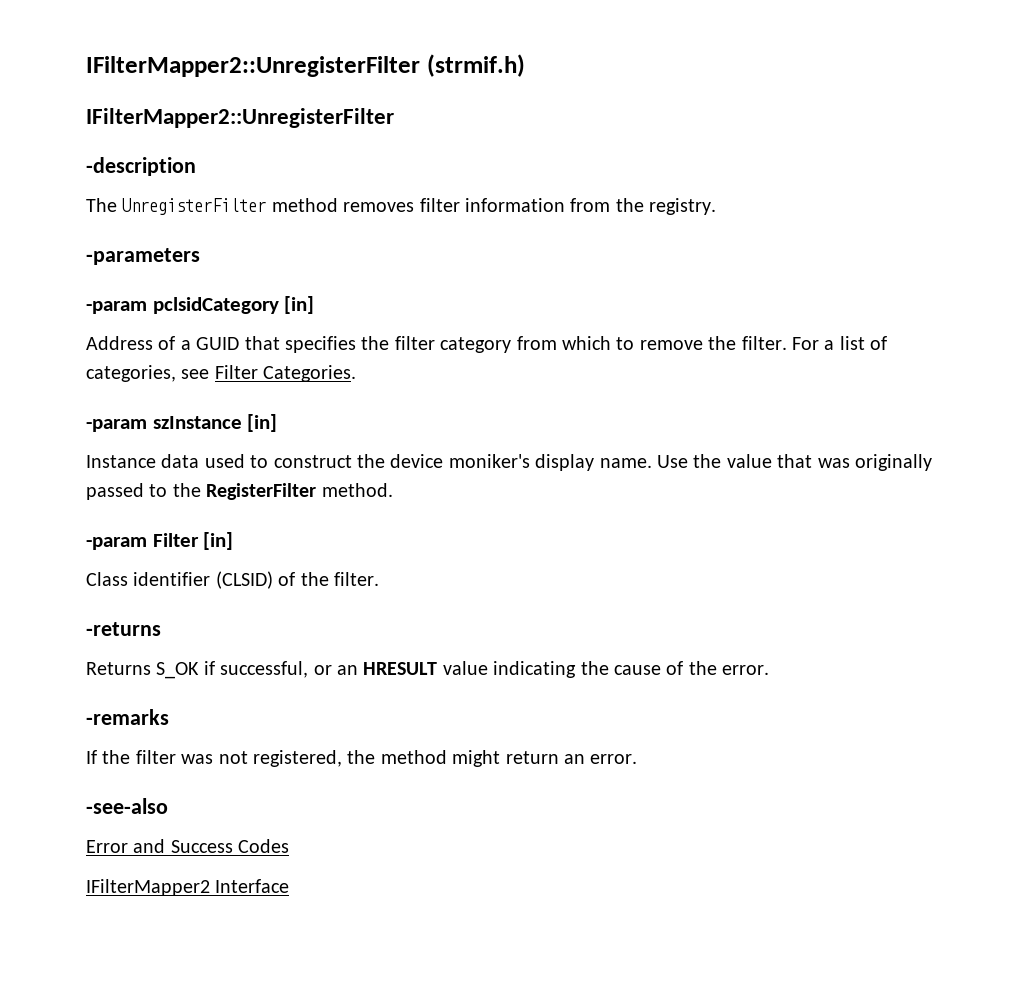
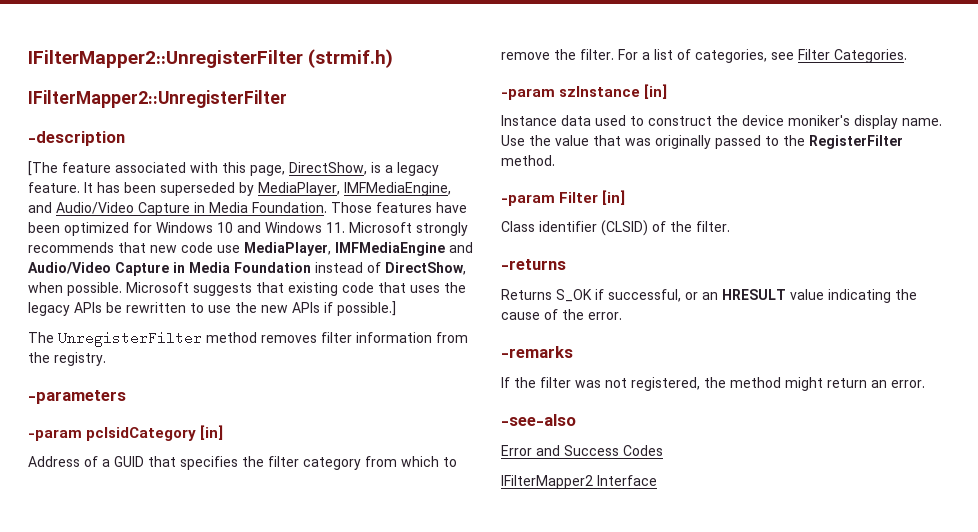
+ [The feature associated with this page, DirectShow, is a legacy feature. It has been superseded by MediaPlayer, IMFMediaEngine, and Audio/Video Capture in Media Foundation. Those features have been optimized for Windows 10 and Windows 11. Microsoft strongly recommends that new code use MediaPlayer, IMFMediaEngine and Audio/Video Capture in Media Foundation instead of DirectShow, when possible. Microsoft suggests that existing code that uses the legacy APIs be rewritten to use the new APIs if possible.]

